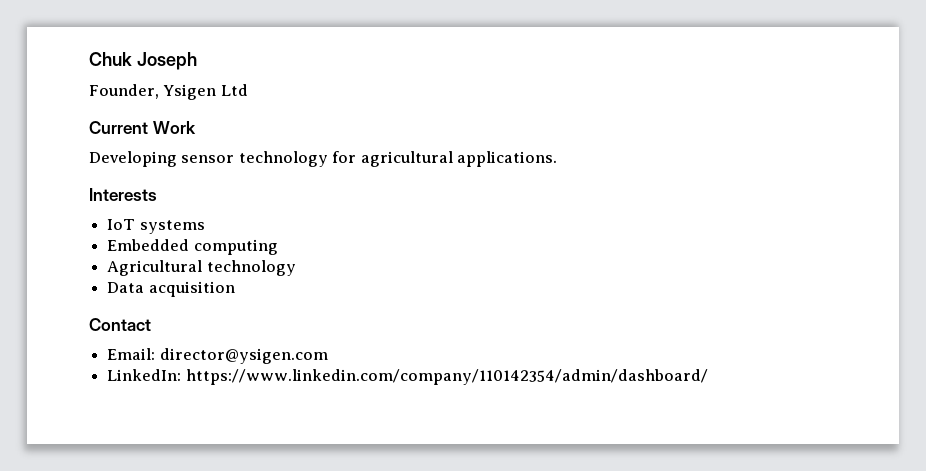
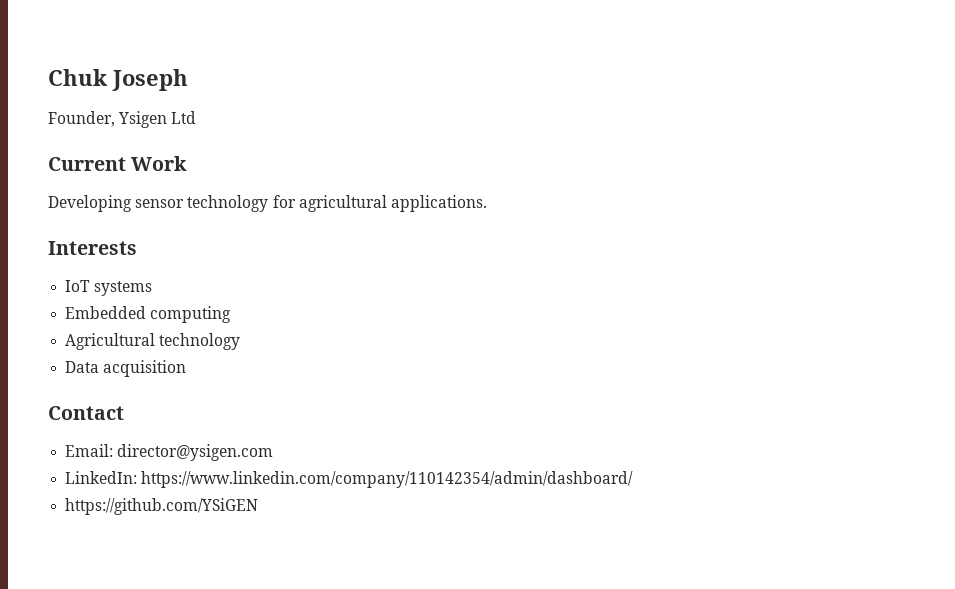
+ https://github.com/YSiGEN

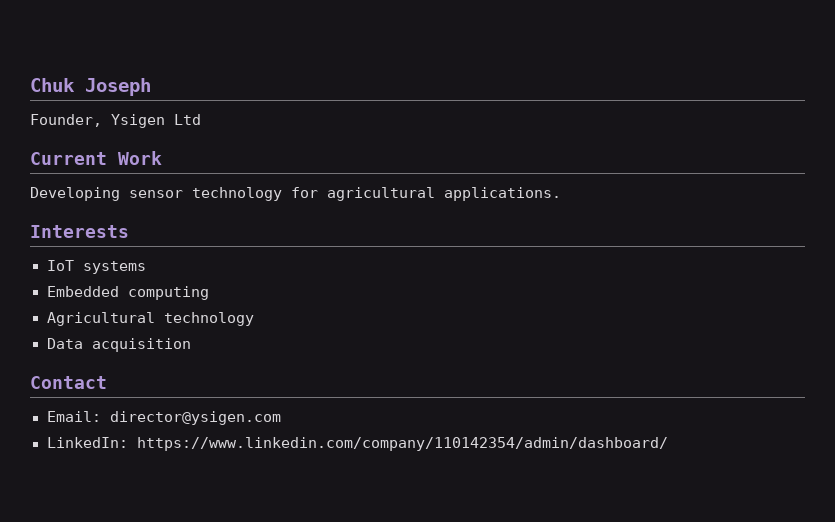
- https://github.com/YSiGEN

